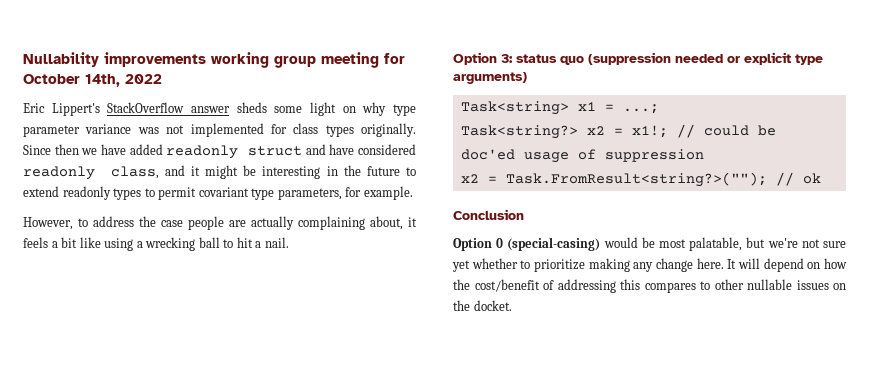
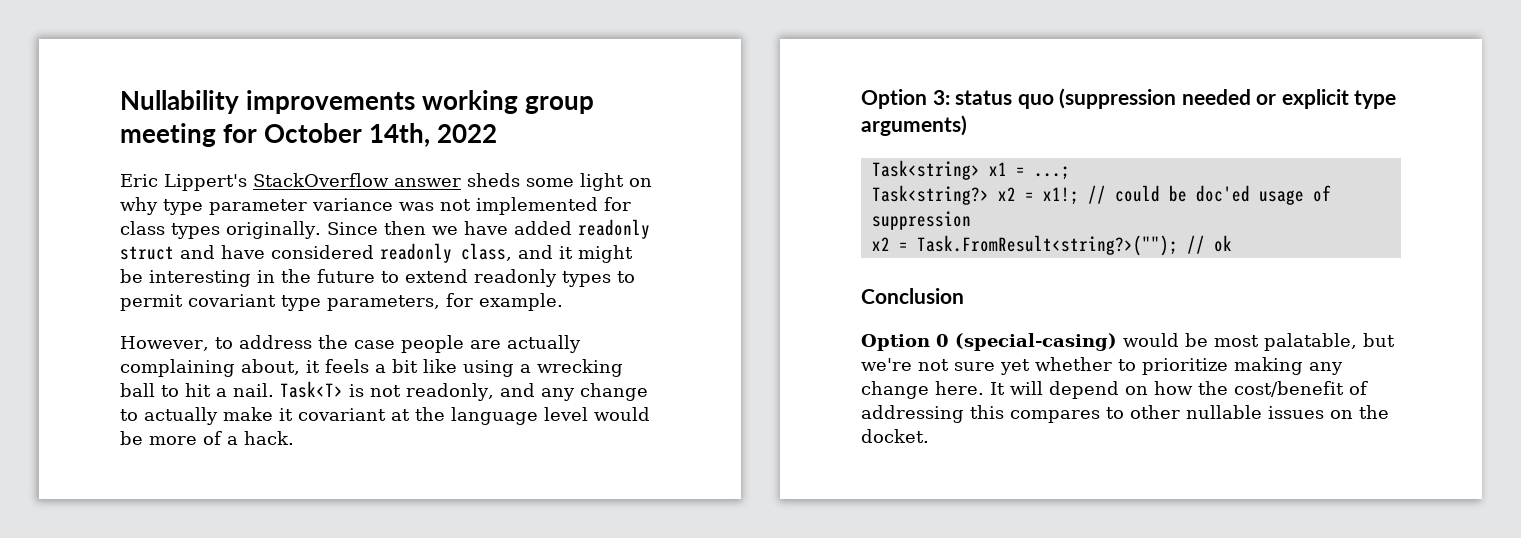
+ Task<T> is not readonly, and any change to actually make it covariant at the language level would be more of a hack.

